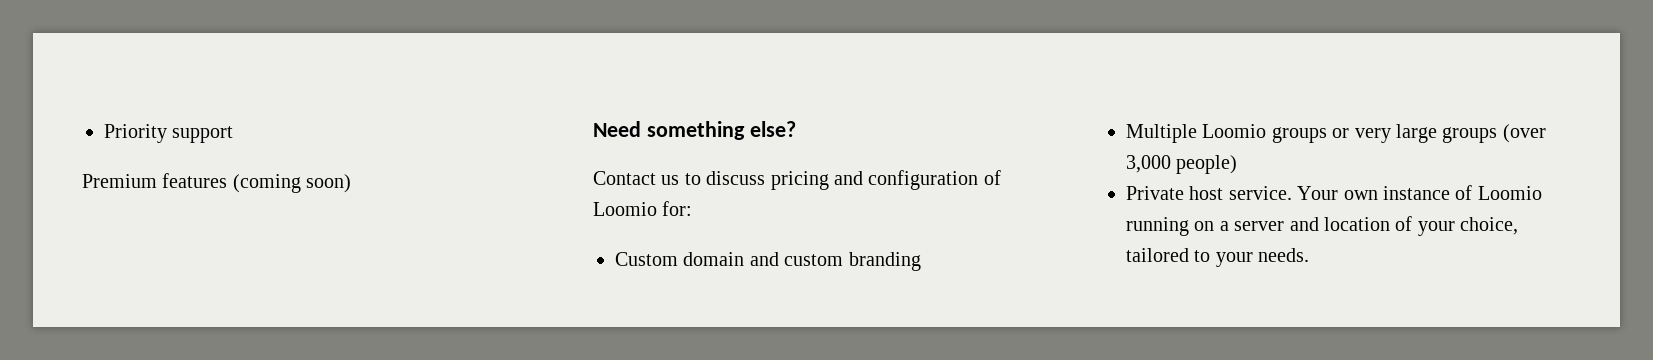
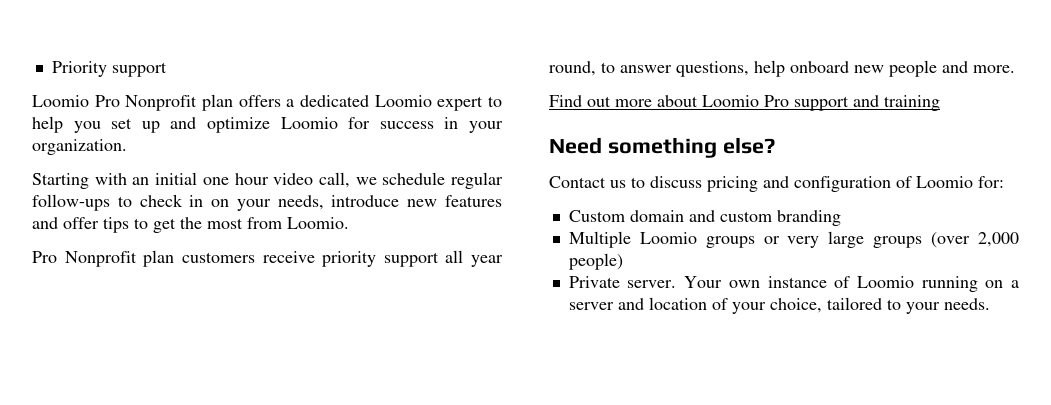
- Premium features (coming soon)
+ Loomio Pro Nonprofit plan offers a dedicated Loomio expert to help you set up and optimize Loomio for success in your organization.
+ Starting with an initial one hour video call, we schedule regular follow-ups to check in on your needs, introduce new features and offer tips to get the most from Loomio.
+ Pro Nonprofit plan customers receive priority support all year round, to answer questions, help onboard new people and more.
+ Find out more about Loomio Pro support and training
- Multiple Loomio groups or very large groups (over 3,000 people)
+ Multiple Loomio groups or very large groups (over 2,000 people)
- Private host service.
+ Private server.

